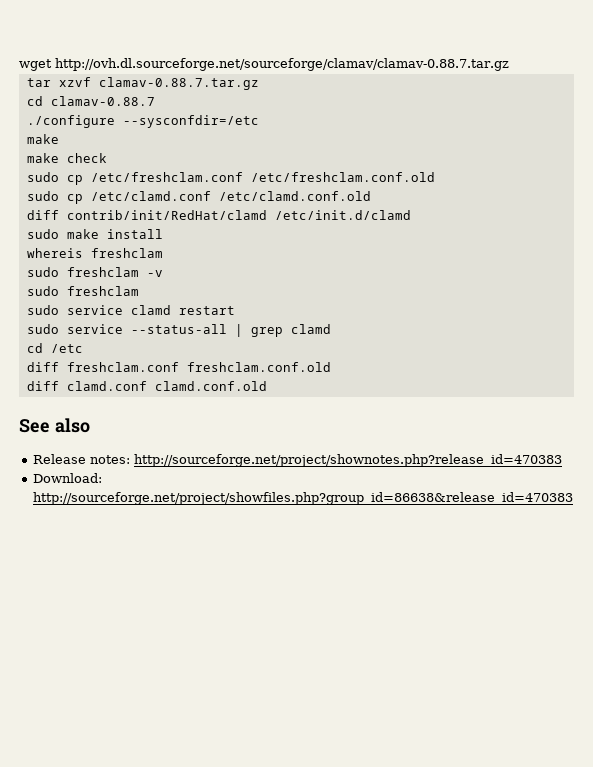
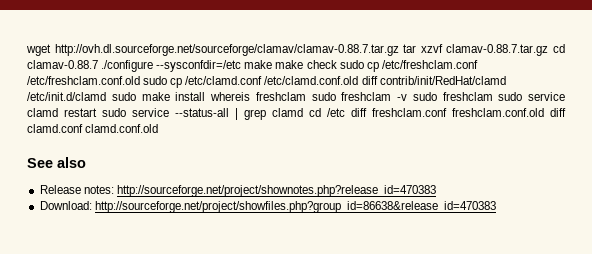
- wget http://ovh.dl.sourceforge.net/sourceforge/clamav/clamav-0.88.7.tar.gz
- tar xzvf clamav-0.88.7.tar.gz
- cd clamav-0.88.7
- ./configure --sysconfdir=/etc
- make
- make check
- sudo cp /etc/freshclam.conf /etc/freshclam.conf.old
- sudo cp /etc/clamd.conf /etc/clamd.conf.old
- diff contrib/init/RedHat/clamd /etc/init.d/clamd
- sudo make install
- whereis freshclam
- sudo freshclam -v
- sudo freshclam
- sudo service clamd restart
- sudo service --status-all | grep clamd
- cd /etc
- diff freshclam.conf freshclam.conf.old
- diff clamd.conf clamd.conf.old
+ wget http://ovh.dl.sourceforge.net/sourceforge/clamav/clamav-0.88.7.tar.gz tar xzvf clamav-0.88.7.tar.gz cd clamav-0.88.7 ./configure --sysconfdir=/etc make make check sudo cp /etc/freshclam.conf /etc/freshclam.conf.old sudo cp /etc/clamd.conf /etc/clamd.conf.old diff contrib/init/RedHat/clamd /etc/init.d/clamd sudo make install whereis freshclam sudo freshclam -v sudo freshclam sudo service clamd restart sudo service --status-all | grep clamd cd /etc diff freshclam.conf freshclam.conf.old diff clamd.conf clamd.conf.old

